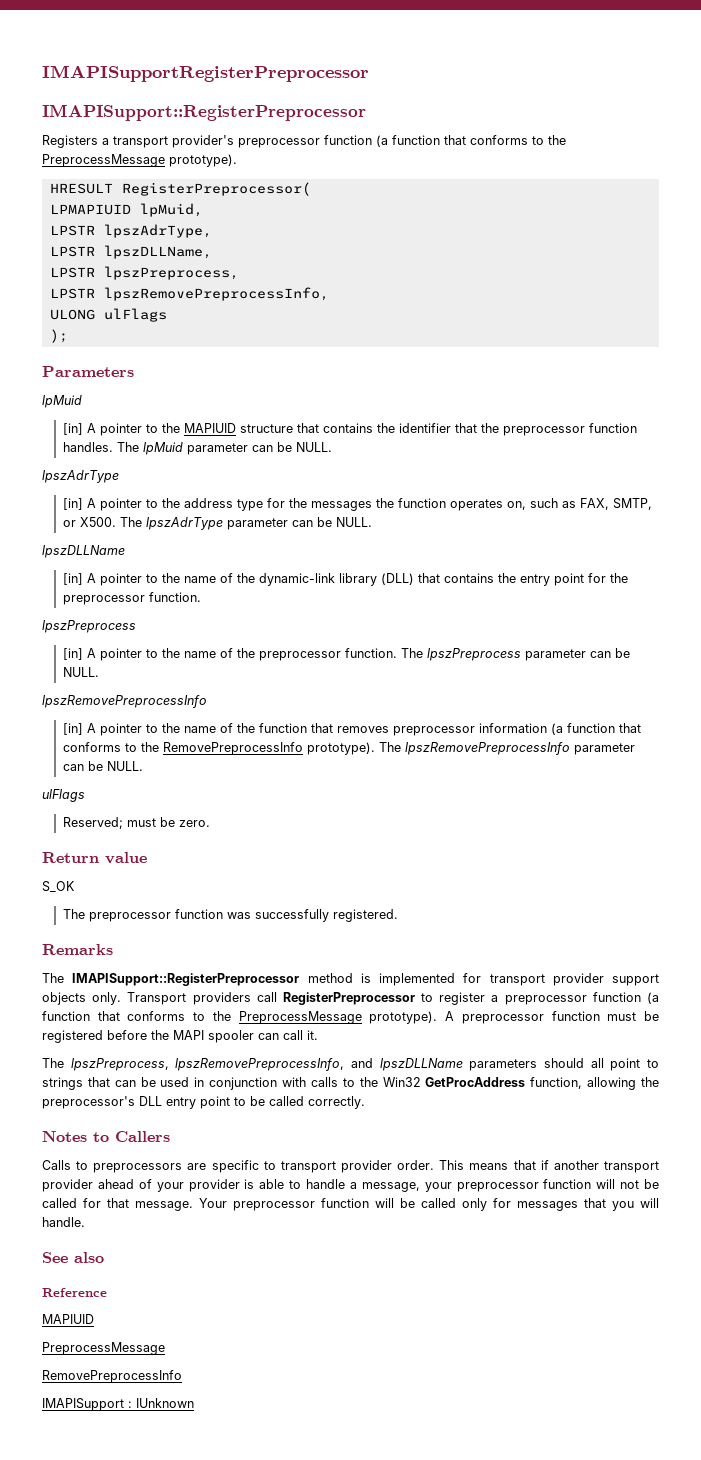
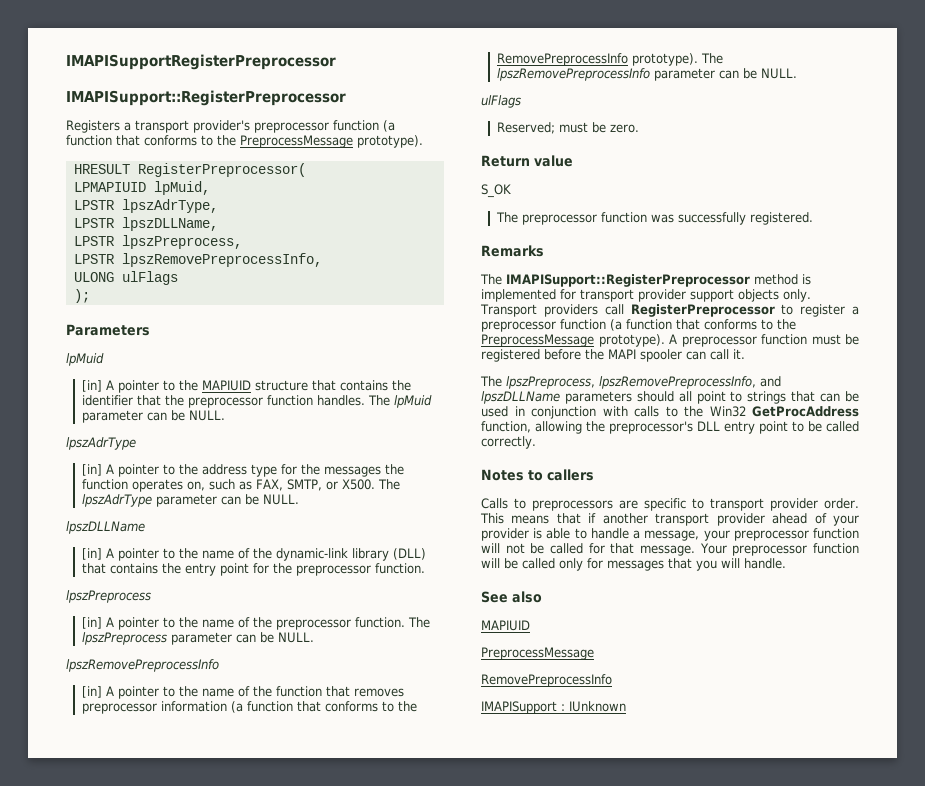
- Notes to Callers
+ Notes to callers
- Reference

